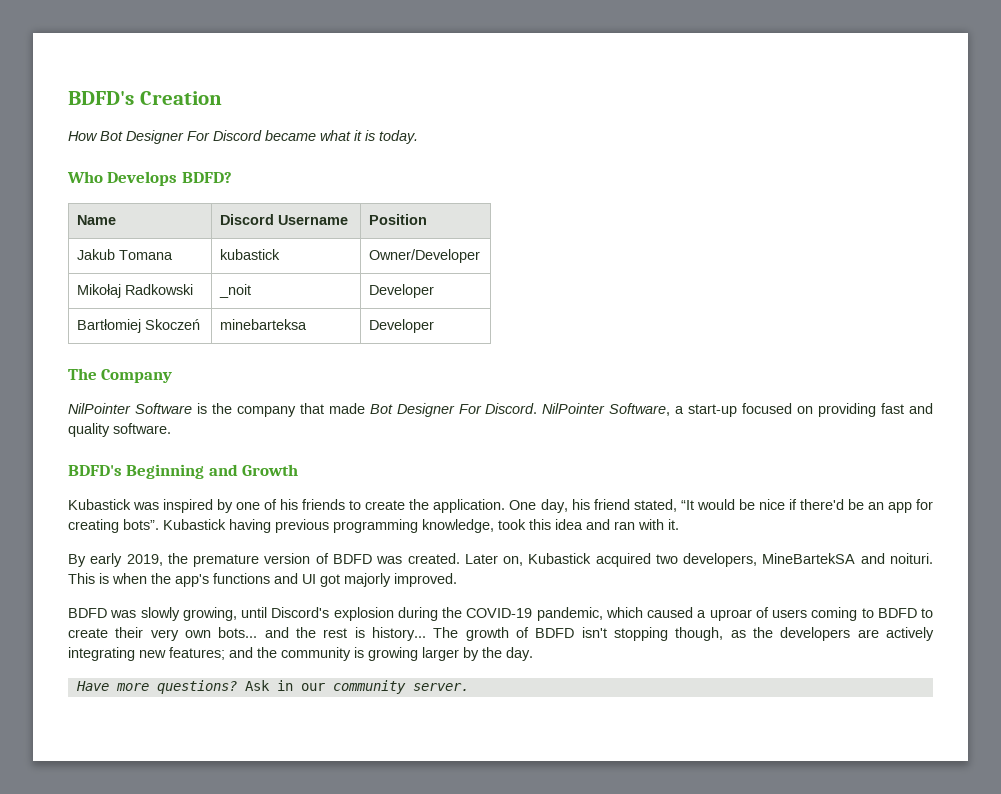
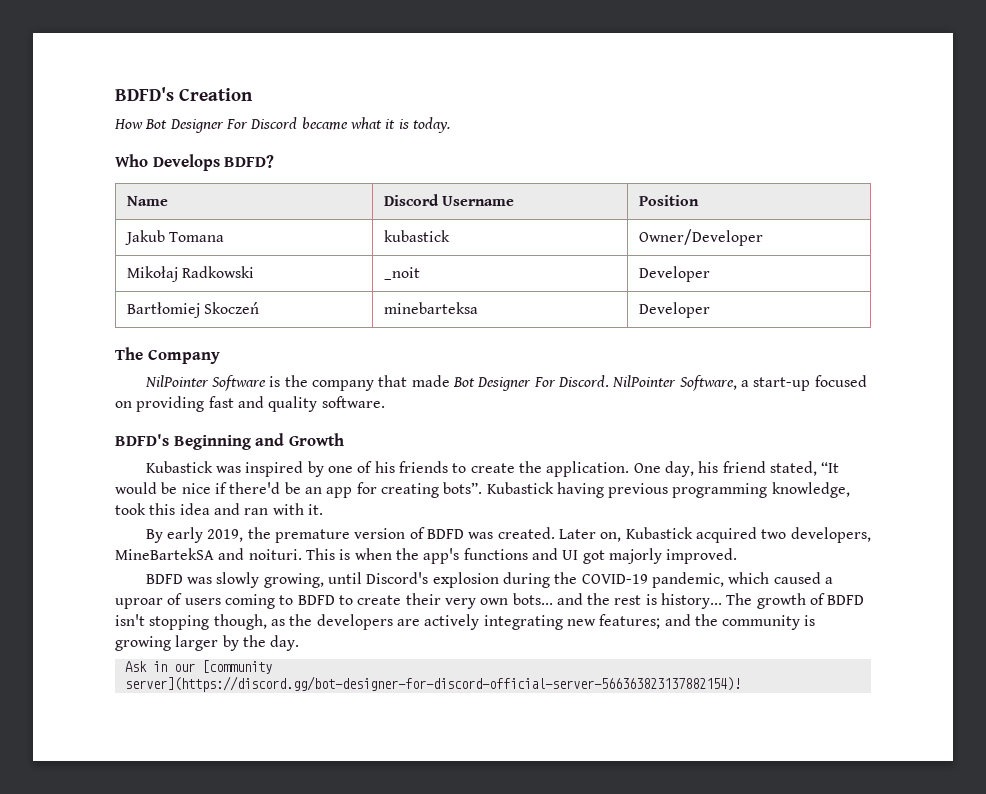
- Have more questions? Ask in our community server.
+ Ask in our [community server](https://discord.gg/bot-designer-for-discord-official-server-566363823137882154)!

